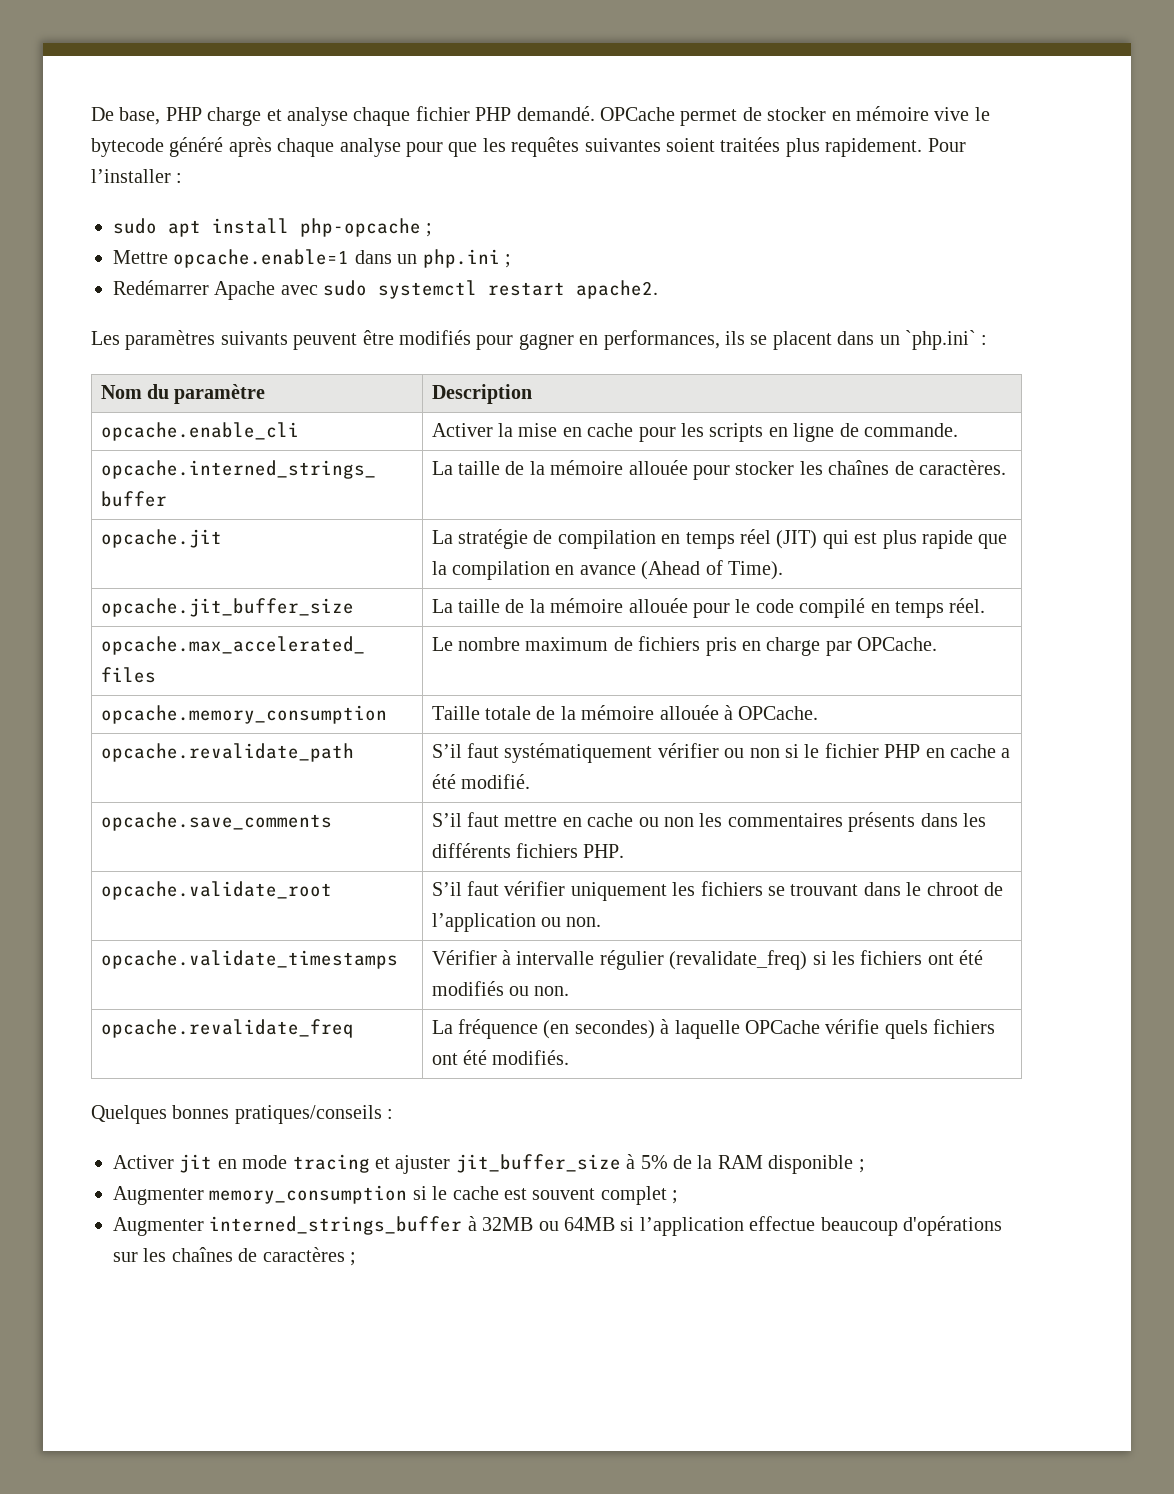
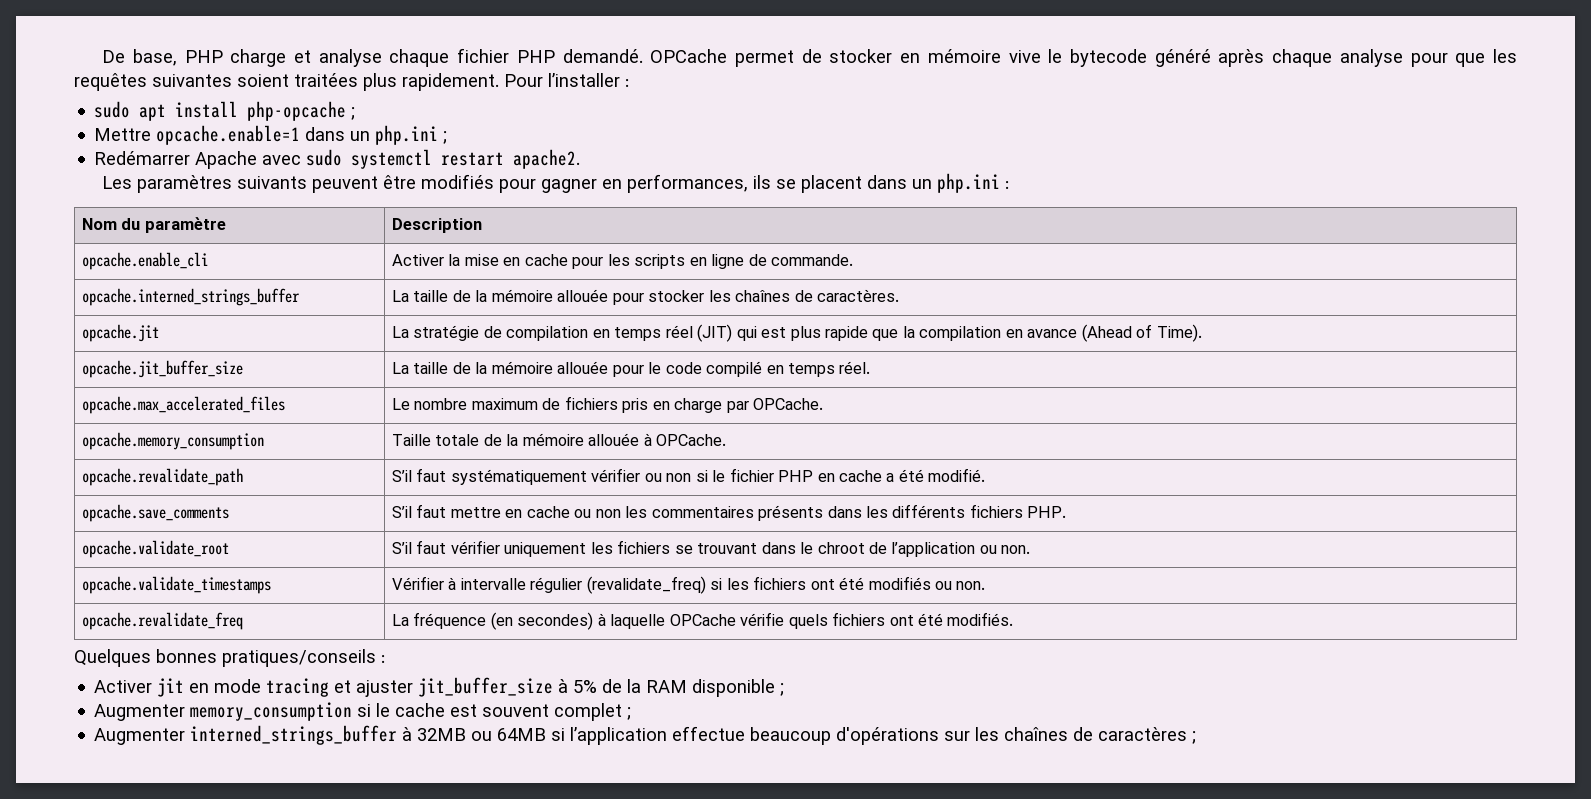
- Les paramètres suivants peuvent être modifiés pour gagner en performances, ils se placent dans un `php.ini` :
+ Les paramètres suivants peuvent être modifiés pour gagner en performances, ils se placent dans un php.ini :

